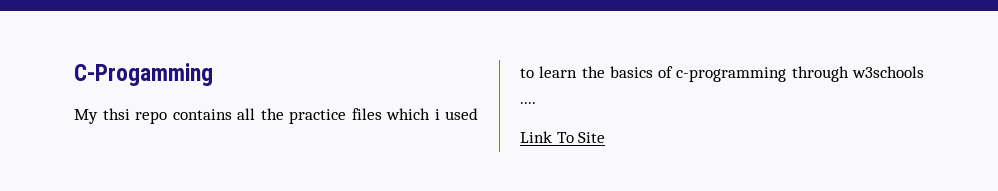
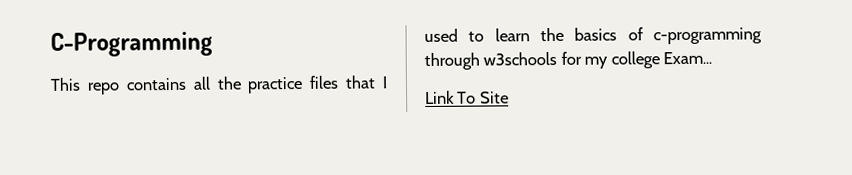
- C-Progamming
- My thsi repo contains all the practice files which i used to learn the basics of c-programming through w3schools ....
+ C-Programming
+ This repo contains all the practice files that I used to learn the basics of c-programming through w3schools for my college Exam...

